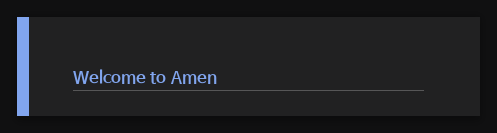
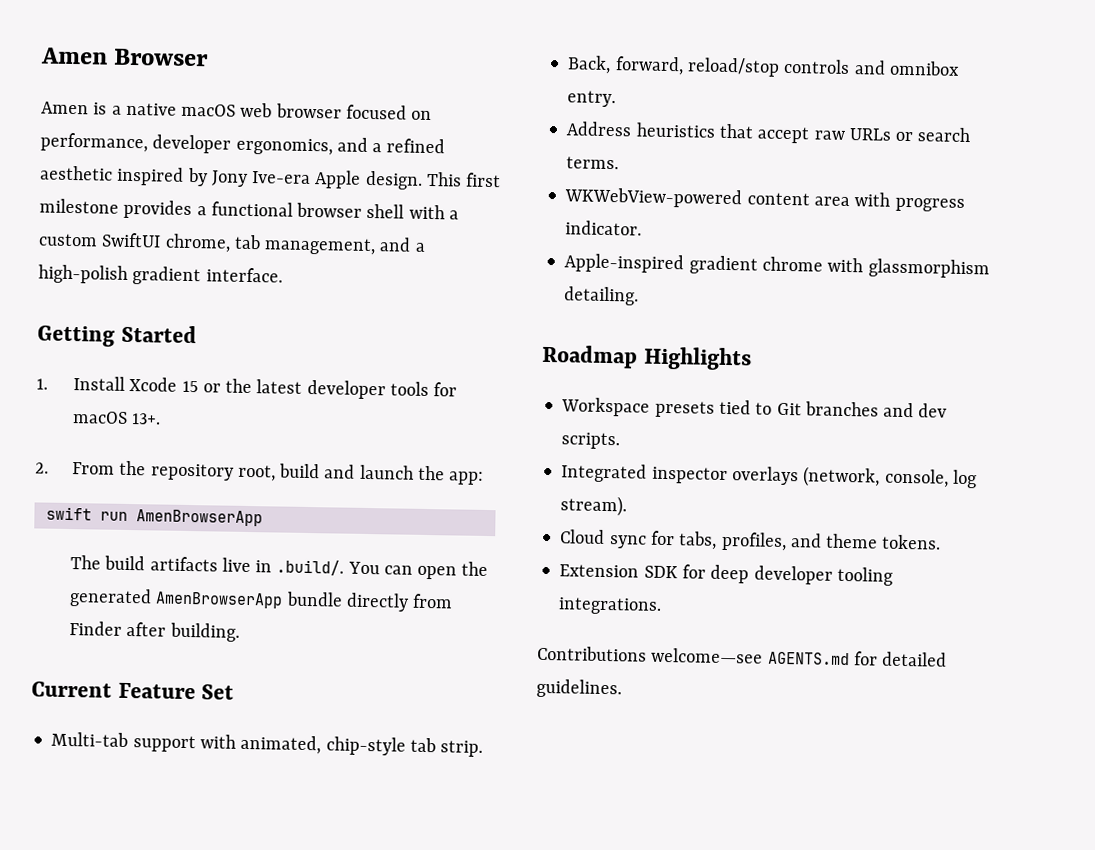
- Welcome to Amen
+ Amen Browser
+ Amen is a native macOS web browser focused on performance, developer ergonomics, and a refined aesthetic inspired by Jony Ive-era Apple design. This first milestone provides a functional browser shell with a custom SwiftUI chrome, tab management, and a high-polish gradient interface.
+ Getting Started
+ 1. Install Xcode 15 or the latest developer tools for macOS 13+.
+ 2. From the repository root, build and launch the app:
+ swift run AmenBrowserApp
+ The build artifacts live in .build/. You can open the generated AmenBrowserApp bundle directly from Finder after building.
+ Current Feature Set
+ Multi-tab support with animated, chip-style tab strip.
+ Back, forward, reload/stop controls and omnibox entry.
+ Address heuristics that accept raw URLs or search terms.
+ WKWebView-powered content area with progress indicator.
+ Apple-inspired gradient chrome with glassmorphism detailing.
+ Roadmap Highlights
+ Workspace presets tied to Git branches and dev scripts.
+ Integrated inspector overlays (network, console, log stream).
+ Cloud sync for tabs, profiles, and theme tokens.
+ Extension SDK for deep developer tooling integrations.
+ Contributions welcome—see AGENTS.md for detailed guidelines.

